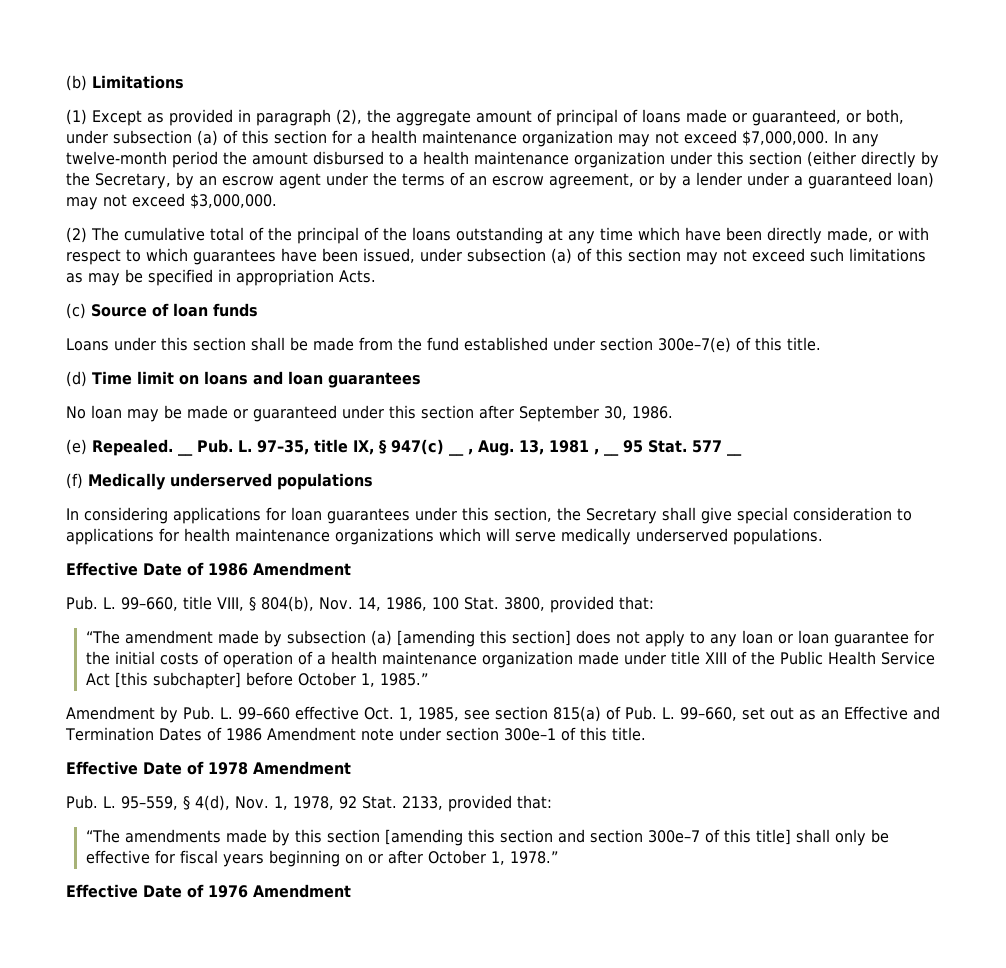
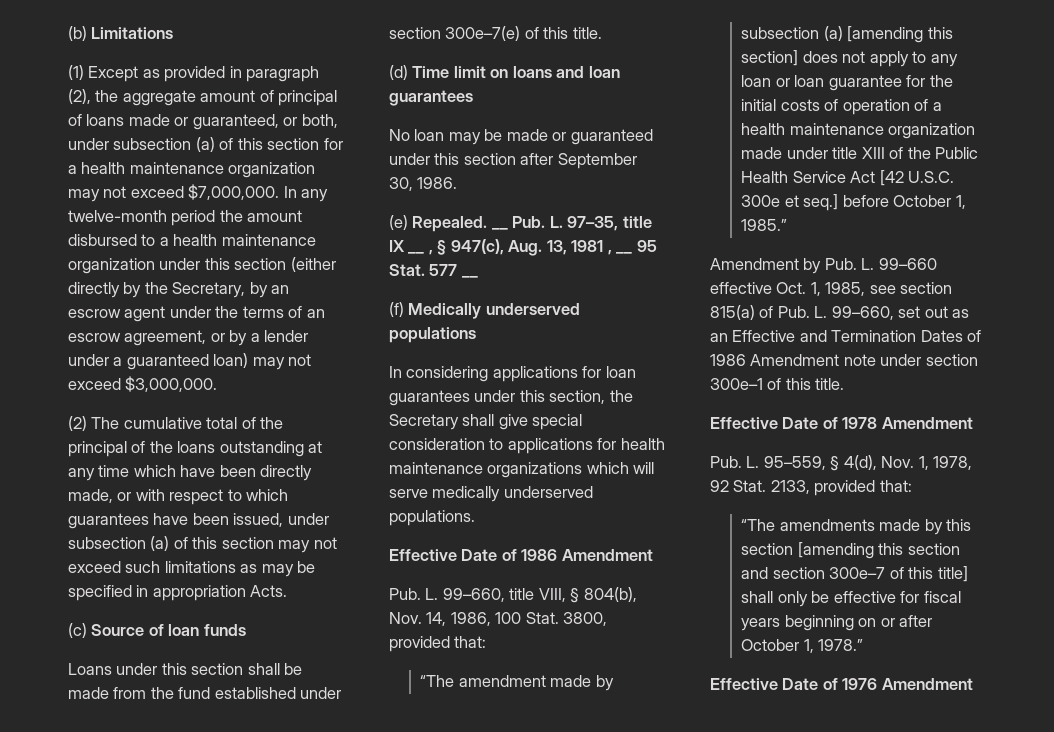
- __ Pub. L. 97–35, title IX, § 947(c) __ , Aug. 13, 1981 , __ 95 Stat.
+ __ Pub. L. 97–35, title IX __ , § 947(c), Aug. 13, 1981 , __ 95 Stat.
- “The amendment made by subsection (a) [amending this section] does not apply to any loan or loan guarantee for the initial costs of operation of a health maintenance organization made under title XIII of the Public Health Service Act [this subchapter] before October 1, 1985.”
+ “The amendment made by subsection (a) [amending this section] does not apply to any loan or loan guarantee for the initial costs of operation of a health maintenance organization made under title XIII of the Public Health Service Act [42 U.S.C. 300e et seq.] before October 1, 1985.”

